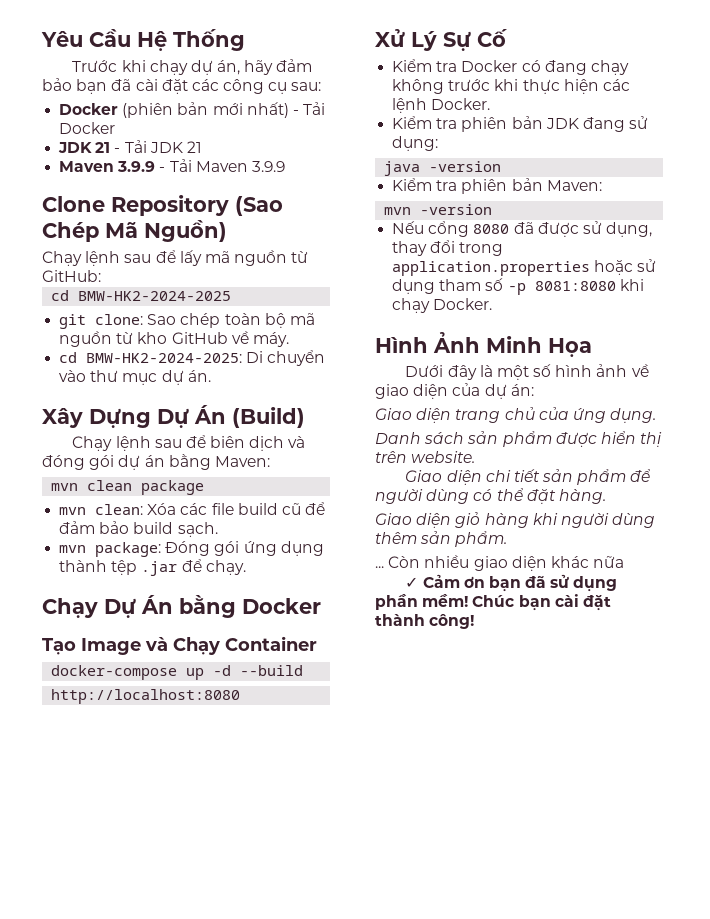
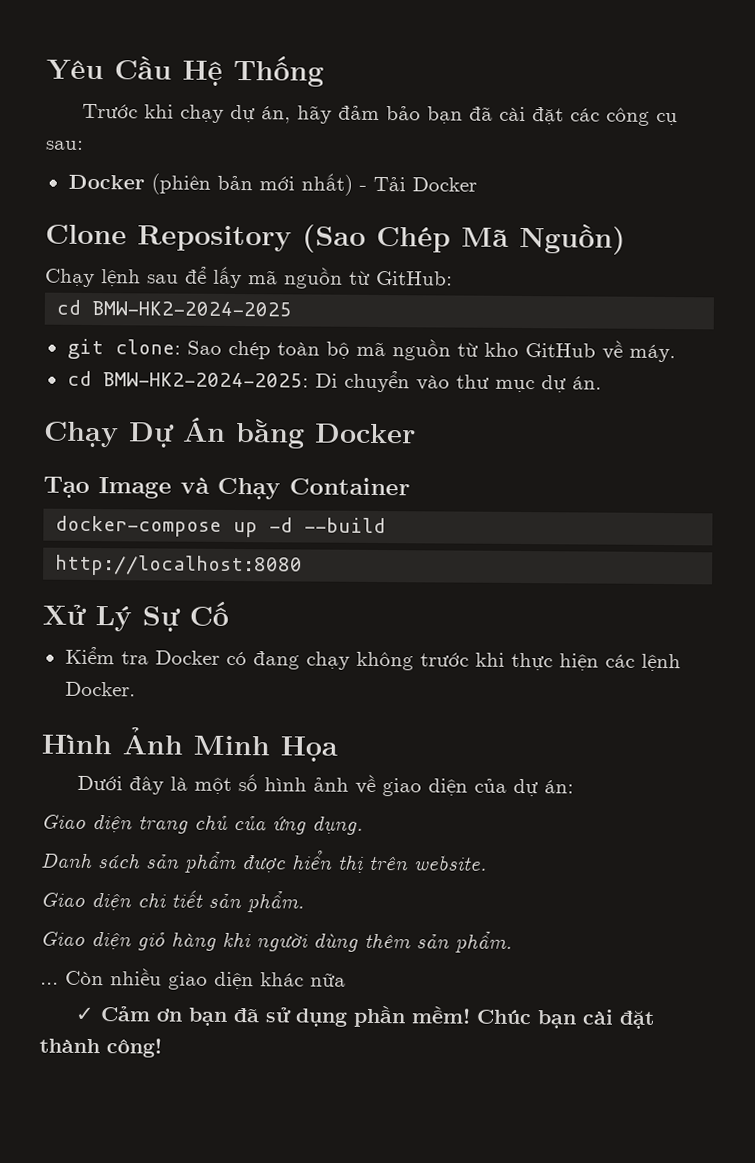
- JDK 21 - Tải JDK 21
- Maven 3.9.9 - Tải Maven 3.9.9
- Xây Dựng Dự Án (Build)
- Chạy lệnh sau để biên dịch và đóng gói dự án bằng Maven:
- mvn clean package
- mvn clean: Xóa các file build cũ để đảm bảo build sạch.
- mvn package: Đóng gói ứng dụng thành tệp .jar để chạy.
- Kiểm tra phiên bản JDK đang sử dụng:
- java -version
- Kiểm tra phiên bản Maven:
- mvn -version
- Nếu cổng 8080 đã được sử dụng, thay đổi trong application.properties hoặc sử dụng tham số -p 8081:8080 khi chạy Docker.
- Giao diện chi tiết sản phẩm để người dùng có thể đặt hàng.
+ Giao diện chi tiết sản phẩm.

